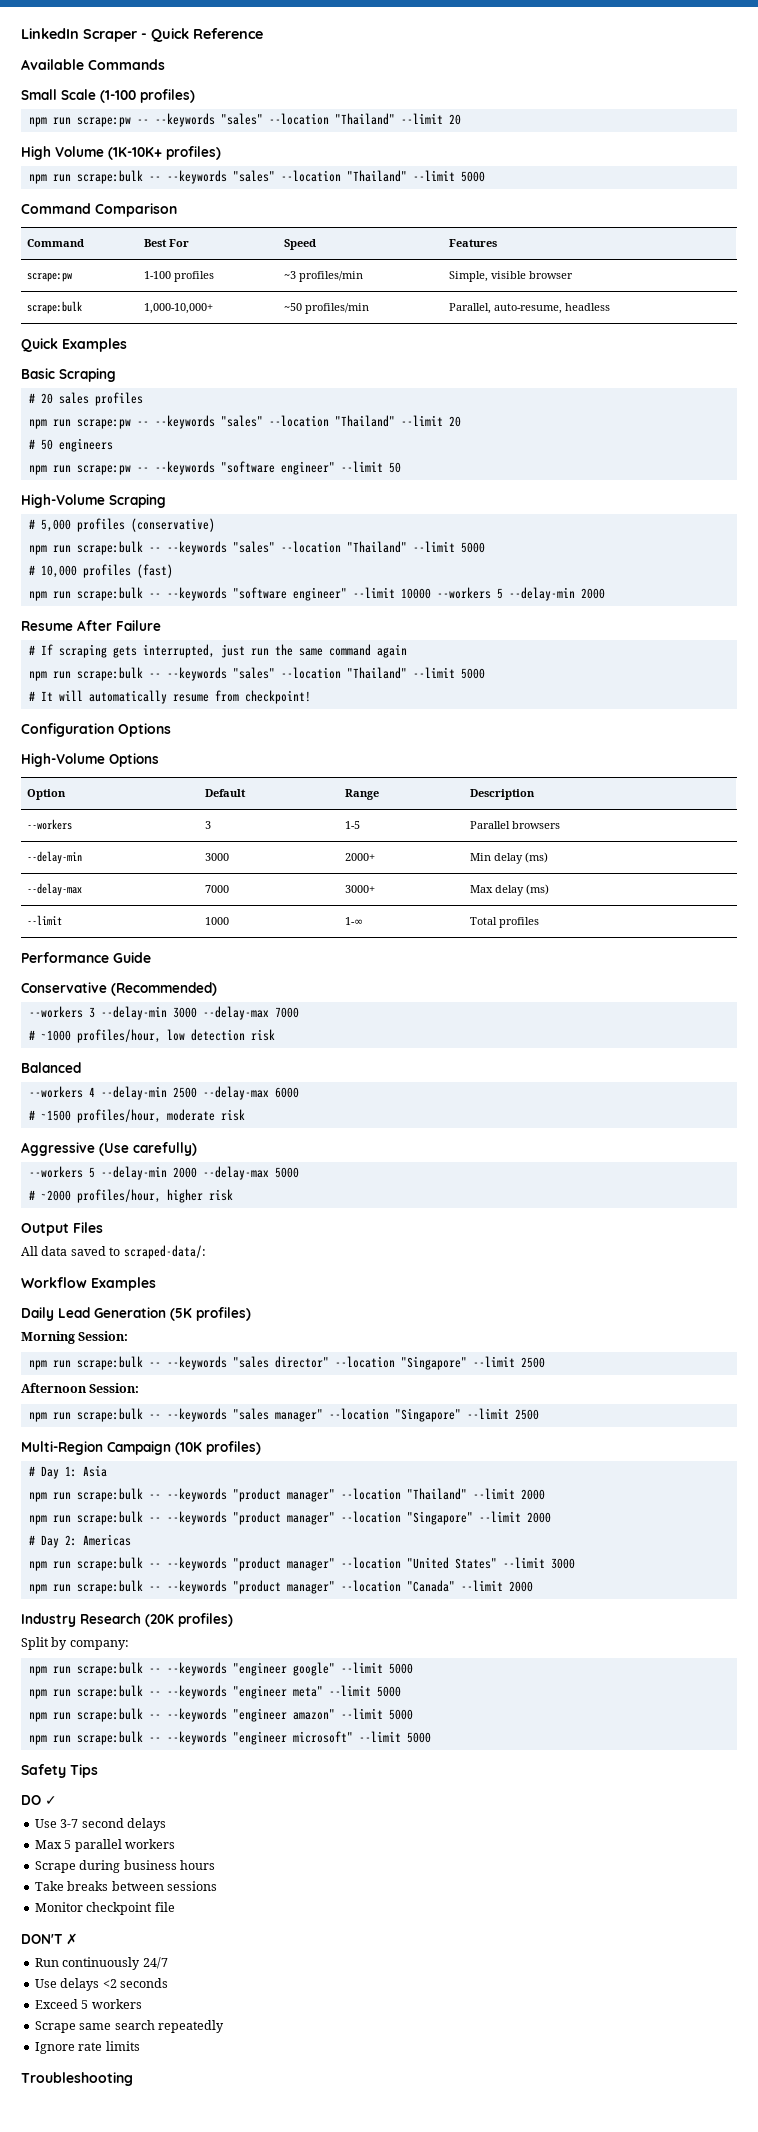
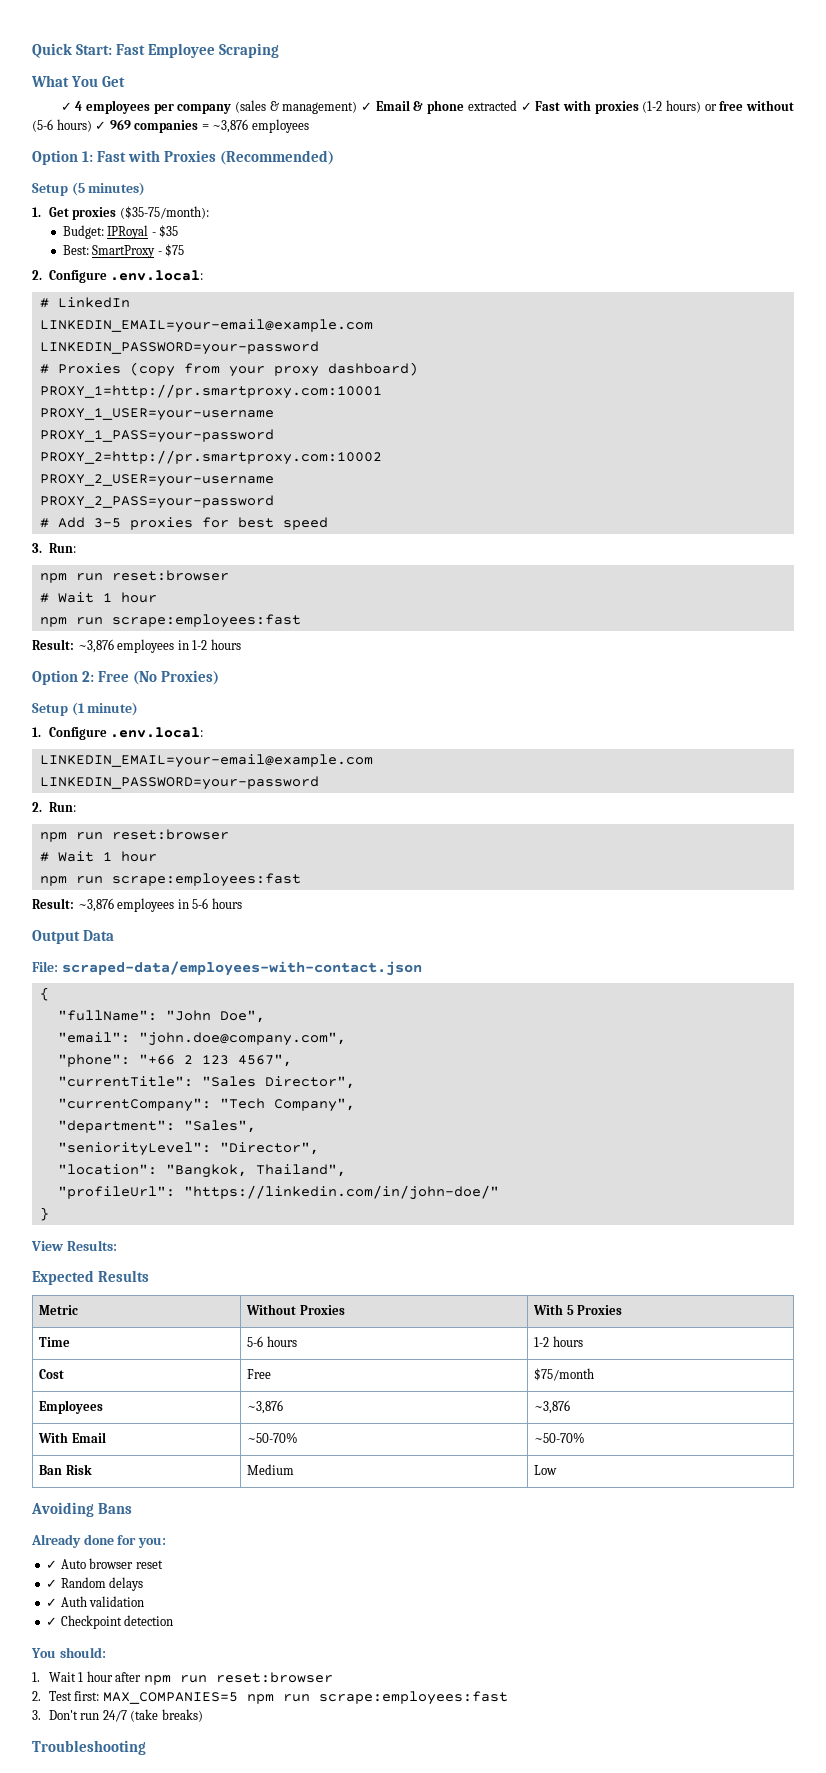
- LinkedIn Scraper - Quick Reference
- Available Commands
- Small Scale (1-100 profiles)
- npm run scrape:pw -- --keywords "sales" --location "Thailand" --limit 20
- High Volume (1K-10K+ profiles)
- npm run scrape:bulk -- --keywords "sales" --location "Thailand" --limit 5000
- Command Comparison
- Command | Best For | Speed | Features
- scrape:pw | 1-100 profiles | ~3 profiles/min | Simple, visible browser
- scrape:bulk | 1,000-10,000+ | ~50 profiles/min | Parallel, auto-resume, headless
- Quick Examples
- Basic Scraping
- # 20 sales profiles
- npm run scrape:pw -- --keywords "sales" --location "Thailand" --limit 20
- # 50 engineers
- npm run scrape:pw -- --keywords "software engineer" --limit 50
- High-Volume Scraping
- # 5,000 profiles (conservative)
- npm run scrape:bulk -- --keywords "sales" --location "Thailand" --limit 5000
- # 10,000 profiles (fast)
- npm run scrape:bulk -- --keywords "software engineer" --limit 10000 --workers 5 --delay-min 2000
- Resume After Failure
- # If scraping gets interrupted, just run the same command again
- npm run scrape:bulk -- --keywords "sales" --location "Thailand" --limit 5000
- # It will automatically resume from checkpoint!
- Configuration Options
- High-Volume Options
- Option | Default | Range | Description
- --workers | 3 | 1-5 | Parallel browsers
- --delay-min | 3000 | 2000+ | Min delay (ms)
- --delay-max | 7000 | 3000+ | Max delay (ms)
- --limit | 1000 | 1-∞ | Total profiles
- Performance Guide
- Conservative (Recommended)
- --workers 3 --delay-min 3000 --delay-max 7000
- # ~1000 profiles/hour, low detection risk
- Balanced
- --workers 4 --delay-min 2500 --delay-max 6000
- # ~1500 profiles/hour, moderate risk
- Aggressive (Use carefully)
- --workers 5 --delay-min 2000 --delay-max 5000
- # ~2000 profiles/hour, higher risk
- Output Files
- All data saved to scraped-data/:
- Workflow Examples
- Daily Lead Generation (5K profiles)
- Morning Session:
- npm run scrape:bulk -- --keywords "sales director" --location "Singapore" --limit 2500
- Afternoon Session:
- npm run scrape:bulk -- --keywords "sales manager" --location "Singapore" --limit 2500
- Multi-Region Campaign (10K profiles)
- # Day 1: Asia
- npm run scrape:bulk -- --keywords "product manager" --location "Thailand" --limit 2000
- npm run scrape:bulk -- --keywords "product manager" --location "Singapore" --limit 2000
- # Day 2: Americas
- npm run scrape:bulk -- --keywords "product manager" --location "United States" --limit 3000
- npm run scrape:bulk -- --keywords "product manager" --location "Canada" --limit 2000
- Industry Research (20K profiles)
- Split by company:
- npm run scrape:bulk -- --keywords "engineer google" --limit 5000
- npm run scrape:bulk -- --keywords "engineer meta" --limit 5000
- npm run scrape:bulk -- --keywords "engineer amazon" --limit 5000
- npm run scrape:bulk -- --keywords "engineer microsoft" --limit 5000
- Safety Tips
- DO ✓
- Use 3-7 second delays
- Max 5 parallel workers
- Scrape during business hours
- Take breaks between sessions
- Monitor checkpoint file
- DON'T ✗
- Run continuously 24/7
- Use delays <2 seconds
- Exceed 5 workers
- Scrape same search repeatedly
- Ignore rate limits
+ Quick Start: Fast Employee Scraping
+ What You Get
+ ✓ 4 employees per company (sales & management) ✓ Email & phone extracted ✓ Fast with proxies (1-2 hours) or free without (5-6 hours) ✓ 969 companies = ~3,876 employees
+ Option 1: Fast with Proxies (Recommended)
+ Setup (5 minutes)
+ 1. Get proxies ($35-75/month):
+ Budget: IPRoyal - $35
+ Best: SmartProxy - $75
+ 2. Configure .env.local:
+ # LinkedIn
+ LINKEDIN_EMAIL=your-email@example.com
+ LINKEDIN_PASSWORD=your-password
+ # Proxies (copy from your proxy dashboard)
+ PROXY_1=http://pr.smartproxy.com:10001
+ PROXY_1_USER=your-username
+ PROXY_1_PASS=your-password
+ PROXY_2=http://pr.smartproxy.com:10002
+ PROXY_2_USER=your-username
+ PROXY_2_PASS=your-password
+ # Add 3-5 proxies for best speed
+ 3. Run:
+ npm run reset:browser
+ # Wait 1 hour
+ npm run scrape:employees:fast
+ Result: ~3,876 employees in 1-2 hours
+ Option 2: Free (No Proxies)
+ Setup (1 minute)
+ 1. Configure .env.local:
+ LINKEDIN_EMAIL=your-email@example.com
+ LINKEDIN_PASSWORD=your-password
+ 2. Run:
+ npm run reset:browser
+ # Wait 1 hour
+ npm run scrape:employees:fast
+ Result: ~3,876 employees in 5-6 hours
+ Output Data
+ File: scraped-data/employees-with-contact.json
+ {
+ "fullName": "John Doe",
+ "email": "john.doe@company.com",
+ "phone": "+66 2 123 4567",
+ "currentTitle": "Sales Director",
+ "currentCompany": "Tech Company",
+ "department": "Sales",
+ "seniorityLevel": "Director",
+ "location": "Bangkok, Thailand",
+ "profileUrl": "https://linkedin.com/in/john-doe/"
+ }
+ View Results:
+ Expected Results
+ Metric | Without Proxies | With 5 Proxies
+ Time | 5-6 hours | 1-2 hours
+ Cost | Free | $75/month
+ Employees | ~3,876 | ~3,876
+ With Email | ~50-70% | ~50-70%
+ Ban Risk | Medium | Low
+ Avoiding Bans
+ Already done for you:
+ ✓ Auto browser reset
+ ✓ Random delays
+ ✓ Auth validation
+ ✓ Checkpoint detection
+ You should:
+ 1. Wait 1 hour after npm run reset:browser
+ 2. Test first: MAX_COMPANIES=5 npm run scrape:employees:fast
+ 3. Don't run 24/7 (take breaks)

